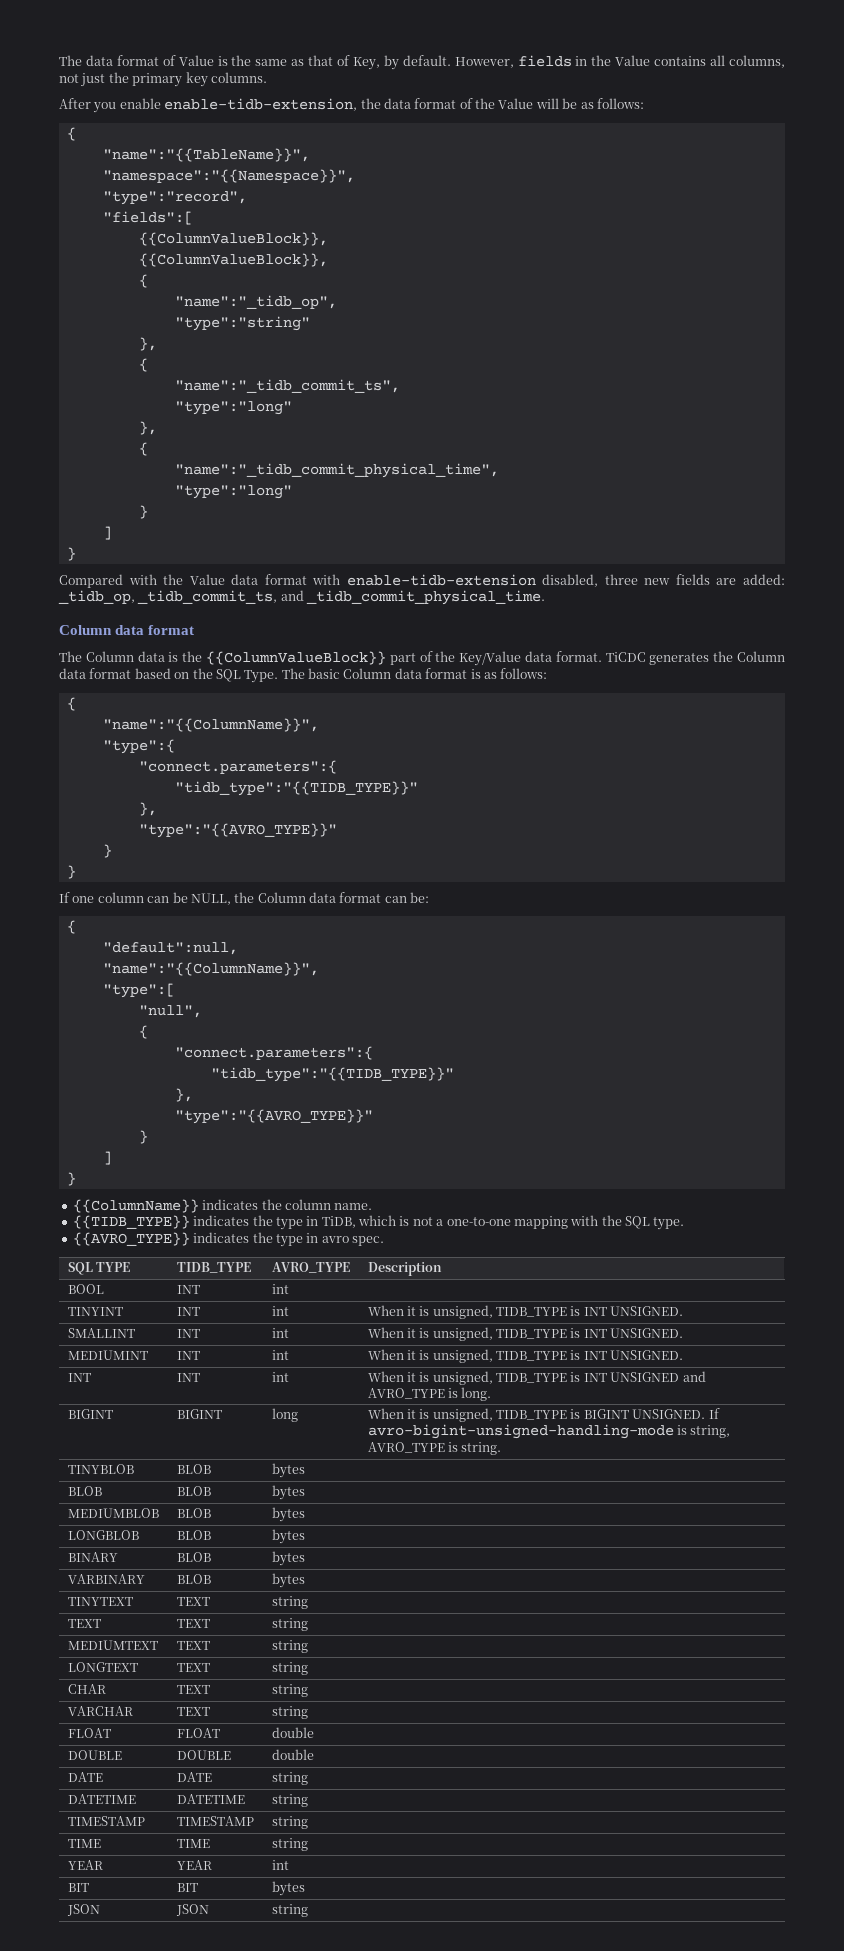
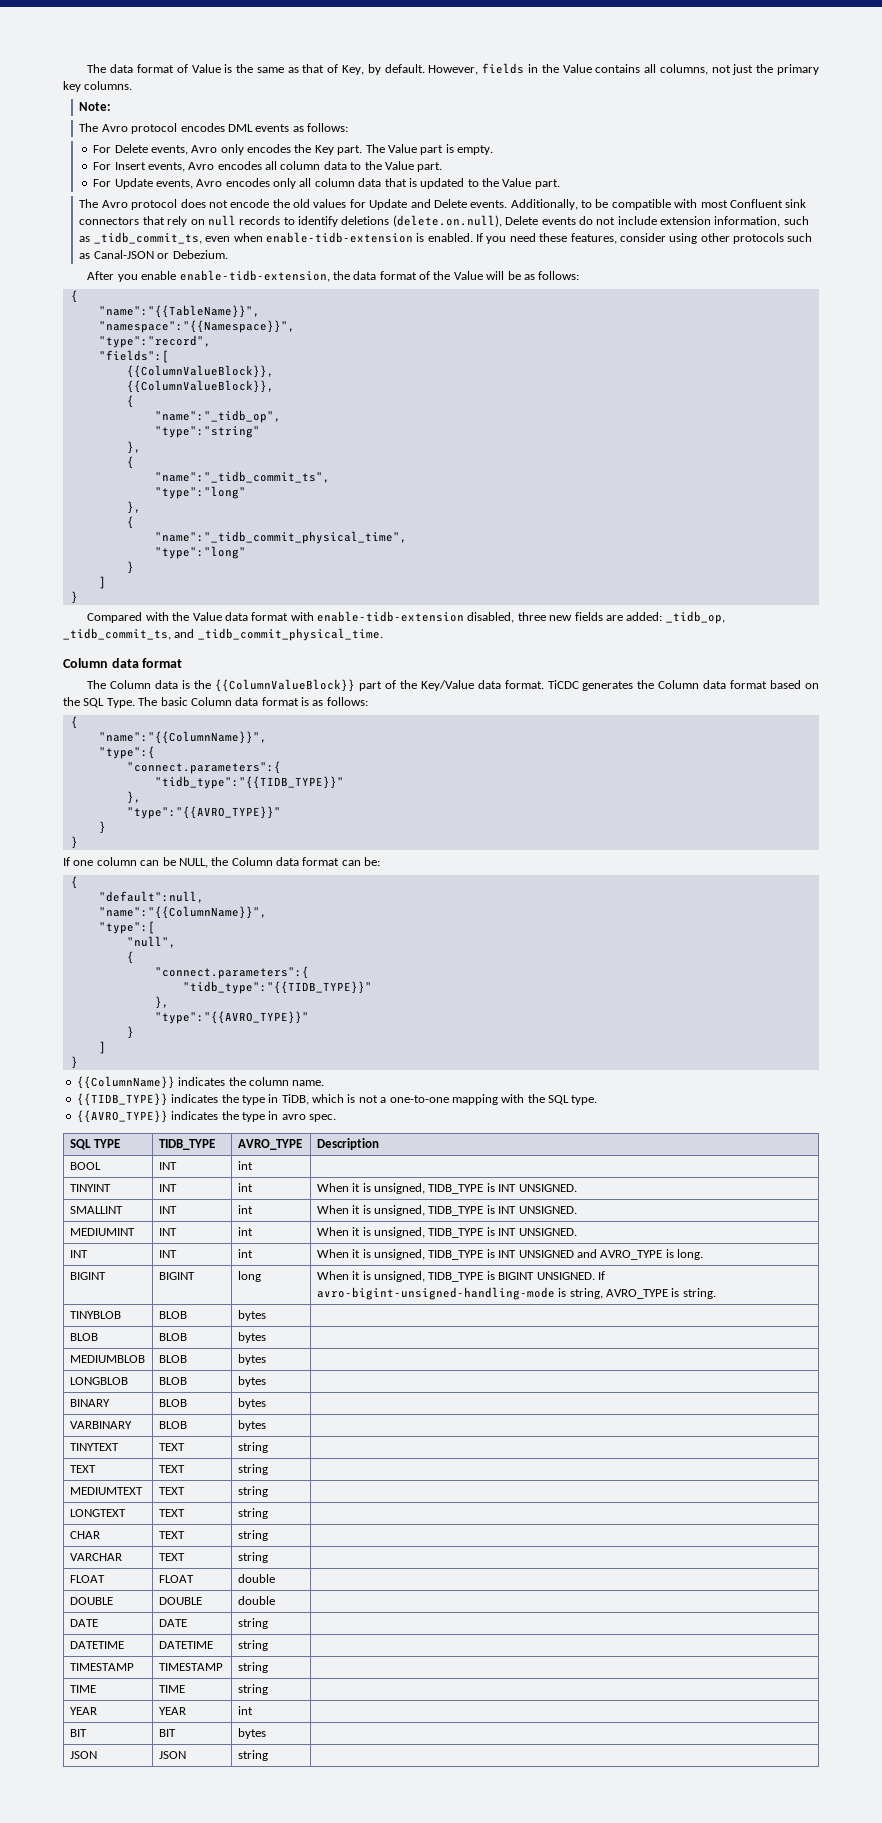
+ Note:
+ The Avro protocol encodes DML events as follows:
+ For Delete events, Avro only encodes the Key part. The Value part is empty.
+ For Insert events, Avro encodes all column data to the Value part.
+ For Update events, Avro encodes only all column data that is updated to the Value part.
+ The Avro protocol does not encode the old values for Update and Delete events. Additionally, to be compatible with most Confluent sink connectors that rely on null records to identify deletions (delete.on.null), Delete events do not include extension information, such as _tidb_commit_ts, even when enable-tidb-extension is enabled. If you need these features, consider using other protocols such as Canal-JSON or Debezium.

